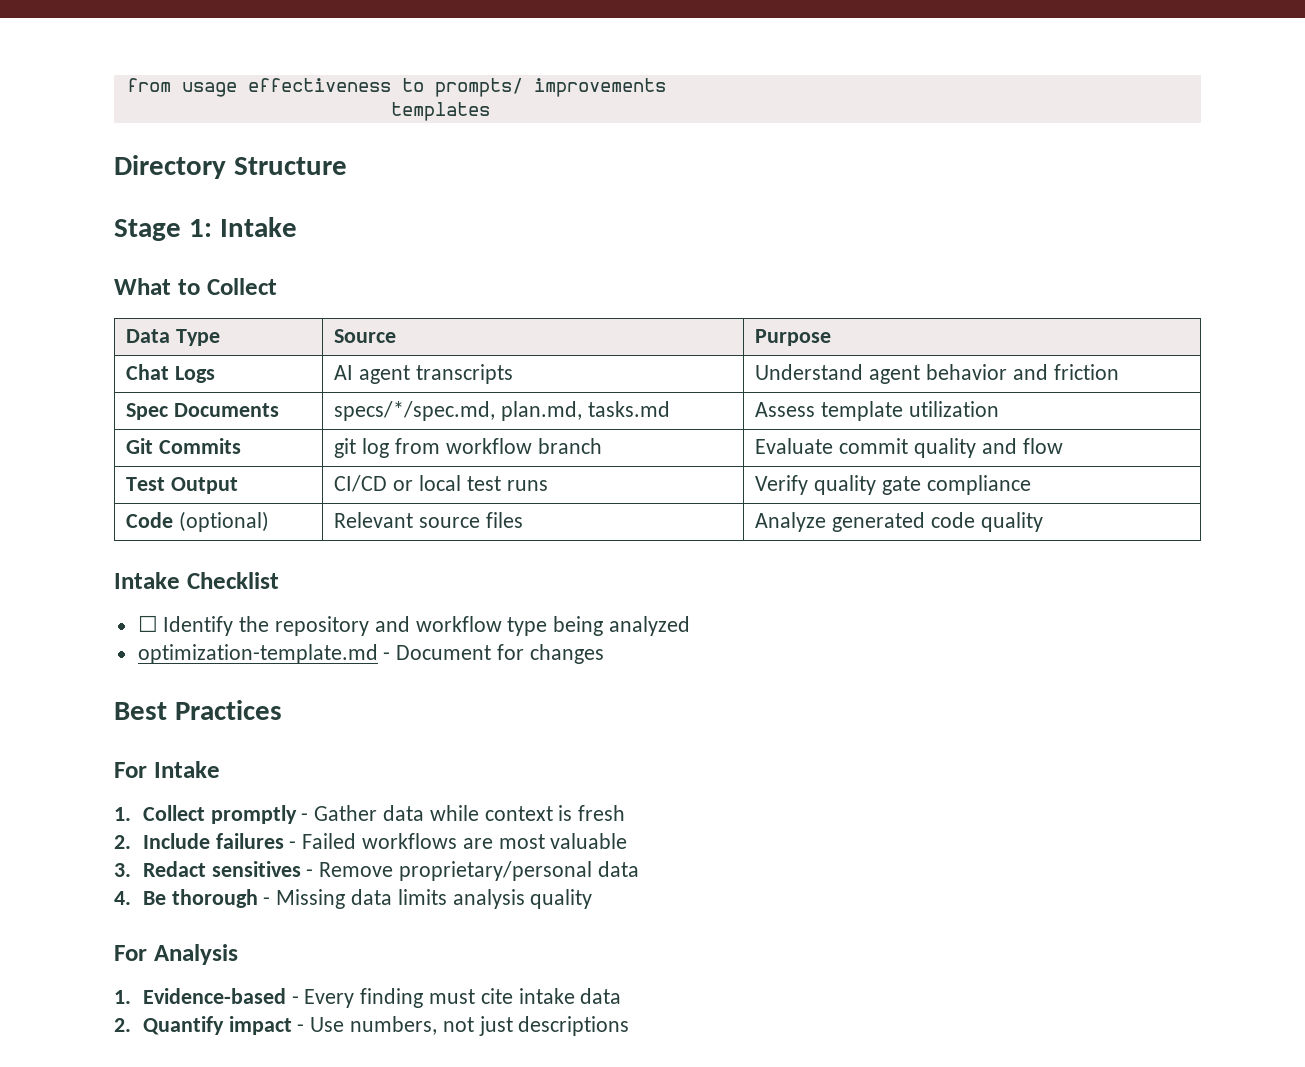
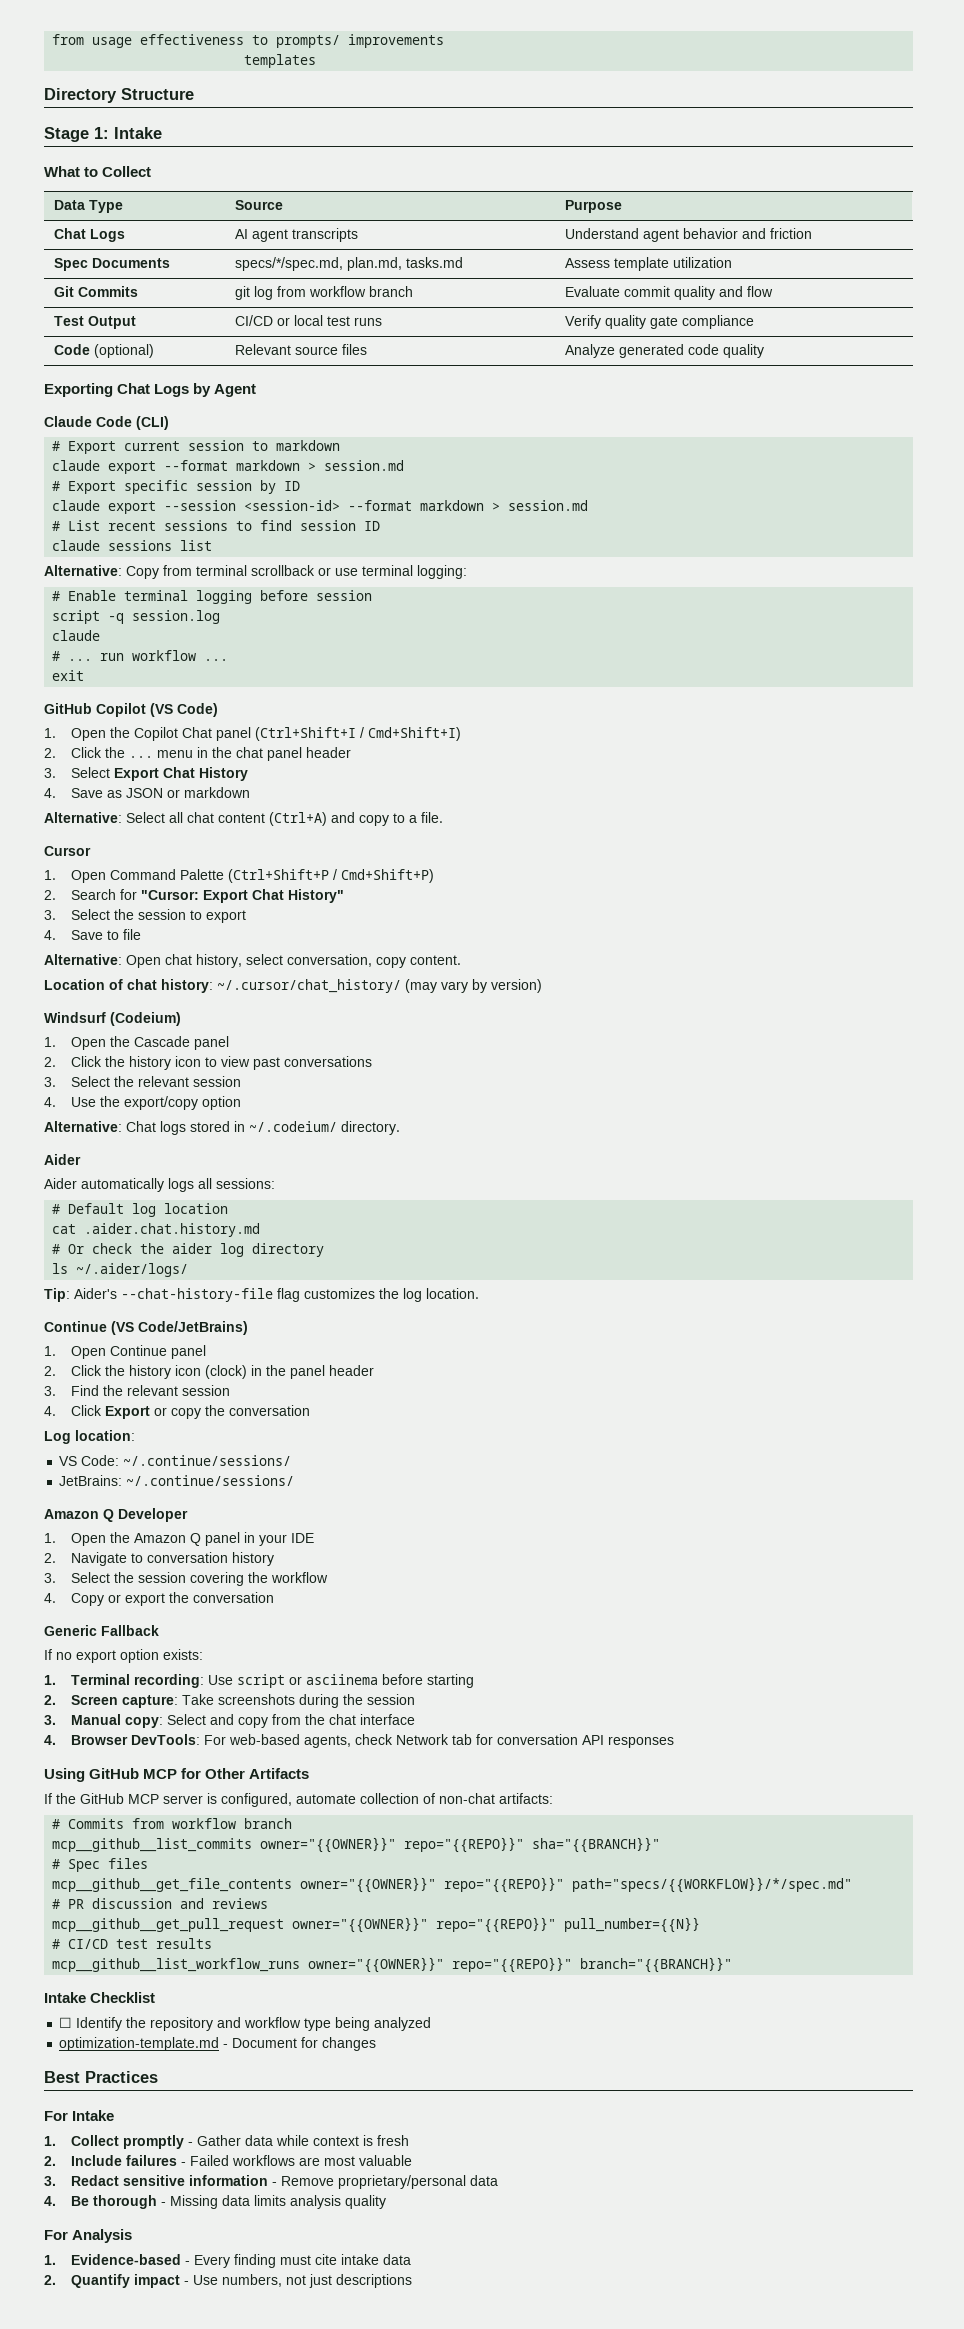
+ Exporting Chat Logs by Agent
+ Claude Code (CLI)
+ # Export current session to markdown
+ claude export --format markdown > session.md
+ # Export specific session by ID
+ claude export --session <session-id> --format markdown > session.md
+ # List recent sessions to find session ID
+ claude sessions list
+ Alternative: Copy from terminal scrollback or use terminal logging:
+ # Enable terminal logging before session
+ script -q session.log
+ claude
+ # ... run workflow ...
+ exit
+ GitHub Copilot (VS Code)
+ 1. Open the Copilot Chat panel (Ctrl+Shift+I / Cmd+Shift+I)
+ 2. Click the ... menu in the chat panel header
+ 3. Select Export Chat History
+ 4. Save as JSON or markdown
+ Alternative: Select all chat content (Ctrl+A) and copy to a file.
+ Cursor
+ 1. Open Command Palette (Ctrl+Shift+P / Cmd+Shift+P)
+ 2. Search for "Cursor: Export Chat History"
+ 3. Select the session to export
+ 4. Save to file
+ Alternative: Open chat history, select conversation, copy content.
+ Location of chat history: ~/.cursor/chat_history/ (may vary by version)
+ Windsurf (Codeium)
+ 1. Open the Cascade panel
+ 2. Click the history icon to view past conversations
+ 3. Select the relevant session
+ 4. Use the export/copy option
+ Alternative: Chat logs stored in ~/.codeium/ directory.
+ Aider
+ Aider automatically logs all sessions:
+ # Default log location
+ cat .aider.chat.history.md
+ # Or check the aider log directory
+ ls ~/.aider/logs/
+ Tip: Aider's --chat-history-file flag customizes the log location.
+ Continue (VS Code/JetBrains)
+ 1. Open Continue panel
+ 2. Click the history icon (clock) in the panel header
+ 3. Find the relevant session
+ 4. Click Export or copy the conversation
+ Log location:
+ VS Code: ~/.continue/sessions/
+ JetBrains: ~/.continue/sessions/
+ Amazon Q Developer
+ 1. Open the Amazon Q panel in your IDE
+ 2. Navigate to conversation history
+ 3. Select the session covering the workflow
+ 4. Copy or export the conversation
+ Generic Fallback
+ If no export option exists:
+ 1. Terminal recording: Use script or asciinema before starting
+ 2. Screen capture: Take screenshots during the session
+ 3. Manual copy: Select and copy from the chat interface
+ 4. Browser DevTools: For web-based agents, check Network tab for conversation API responses
+ Using GitHub MCP for Other Artifacts
+ If the GitHub MCP server is configured, automate collection of non-chat artifacts:
+ # Commits from workflow branch
+ mcp__github__list_commits owner="{{OWNER}}" repo="{{REPO}}" sha="{{BRANCH}}"
+ # Spec files
+ mcp__github__get_file_contents owner="{{OWNER}}" repo="{{REPO}}" path="specs/{{WORKFLOW}}/*/spec.md"
+ # PR discussion and reviews
+ mcp__github__get_pull_request owner="{{OWNER}}" repo="{{REPO}}" pull_number={{N}}
+ # CI/CD test results
+ mcp__github__list_workflow_runs owner="{{OWNER}}" repo="{{REPO}}" branch="{{BRANCH}}"
- 3. Redact sensitives - Remove proprietary/personal data
+ 3. Redact sensitive information - Remove proprietary/personal data

